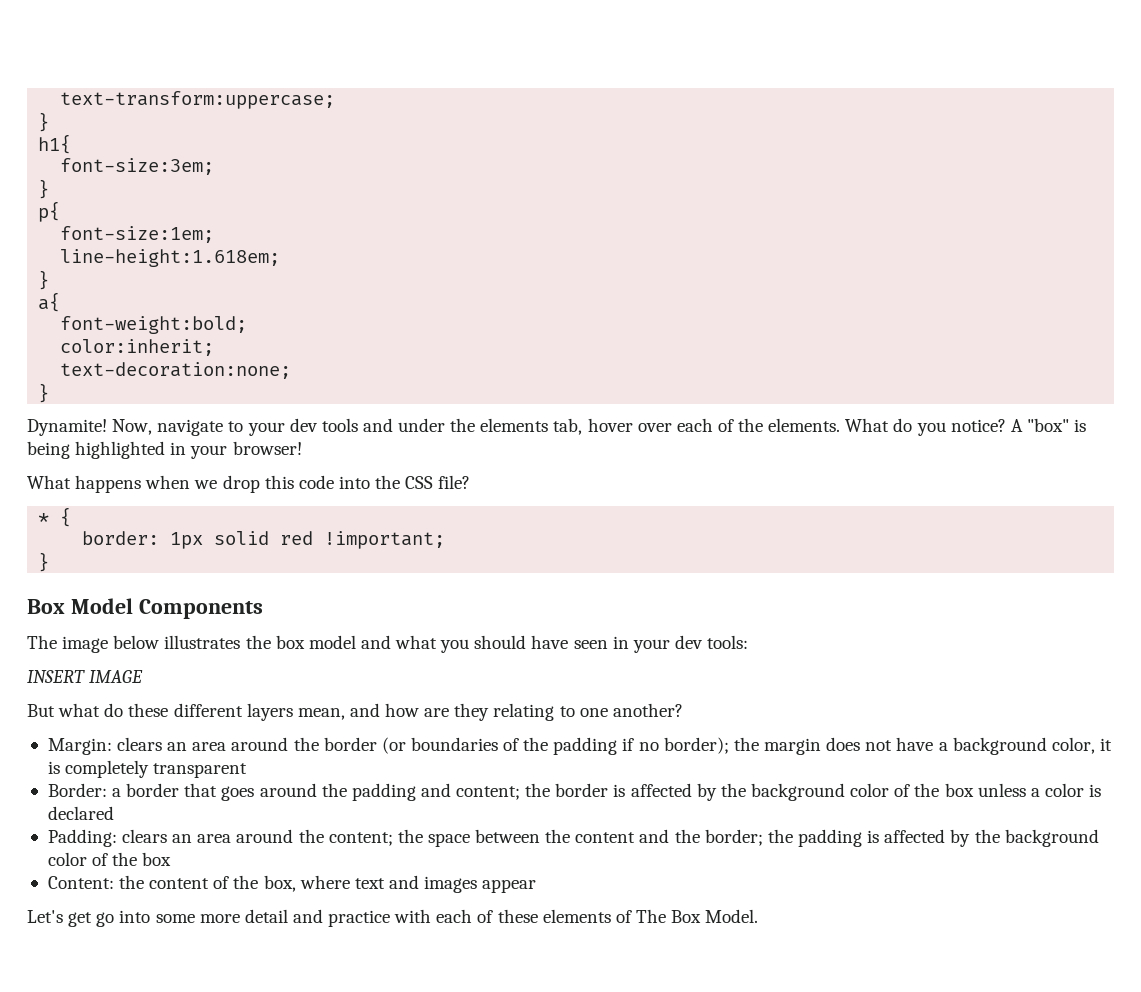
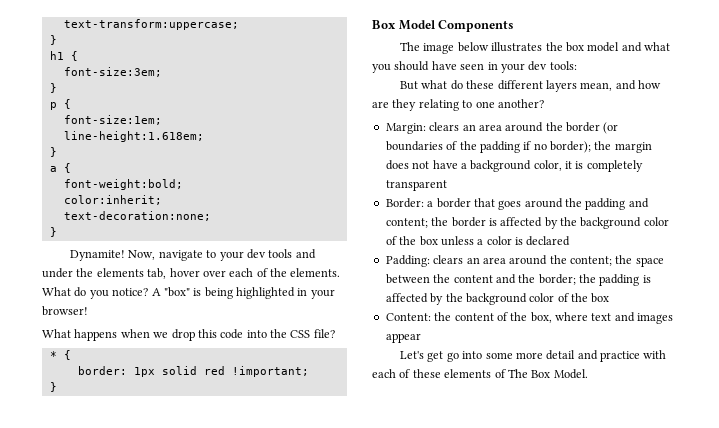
- h1{
+ h1 {
- p{
+ p {
- a{
+ a {
- INSERT IMAGE

